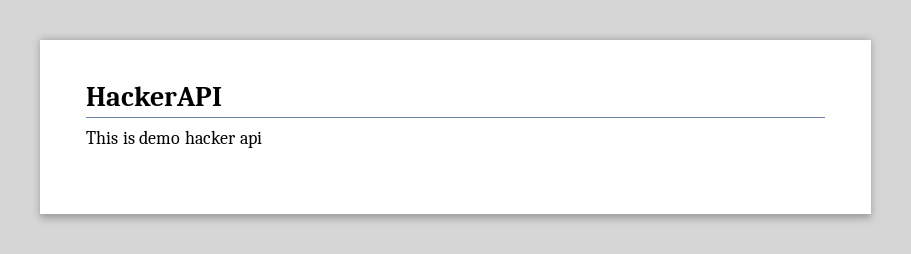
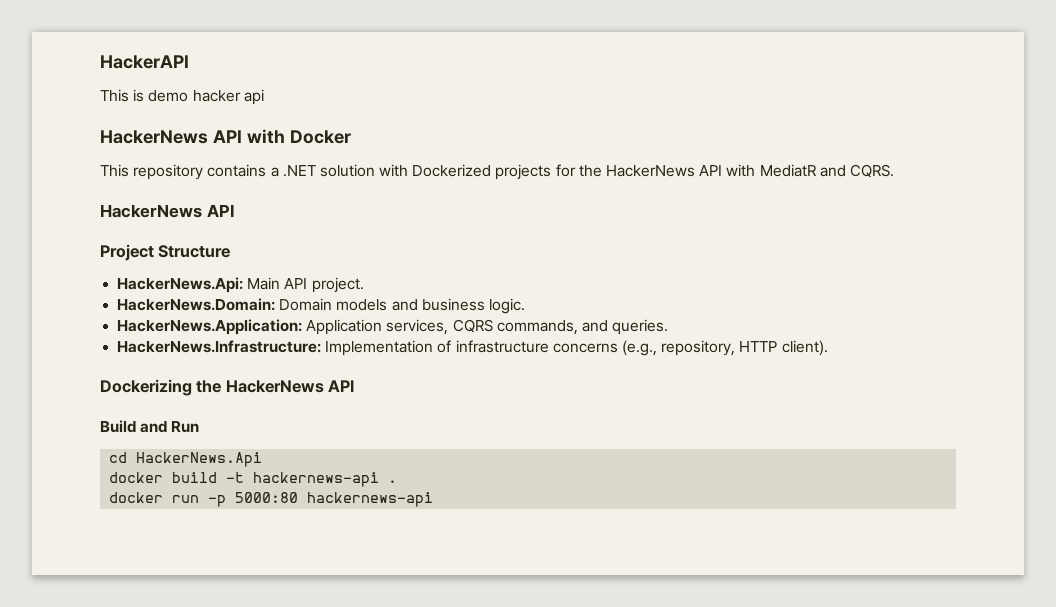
+ HackerNews API with Docker
+ This repository contains a .NET solution with Dockerized projects for the HackerNews API with MediatR and CQRS.
+ HackerNews API
+ Project Structure
+ HackerNews.Api: Main API project.
+ HackerNews.Domain: Domain models and business logic.
+ HackerNews.Application: Application services, CQRS commands, and queries.
+ HackerNews.Infrastructure: Implementation of infrastructure concerns (e.g., repository, HTTP client).
+ Dockerizing the HackerNews API
+ Build and Run
+ cd HackerNews.Api
+ docker build -t hackernews-api .
+ docker run -p 5000:80 hackernews-api

